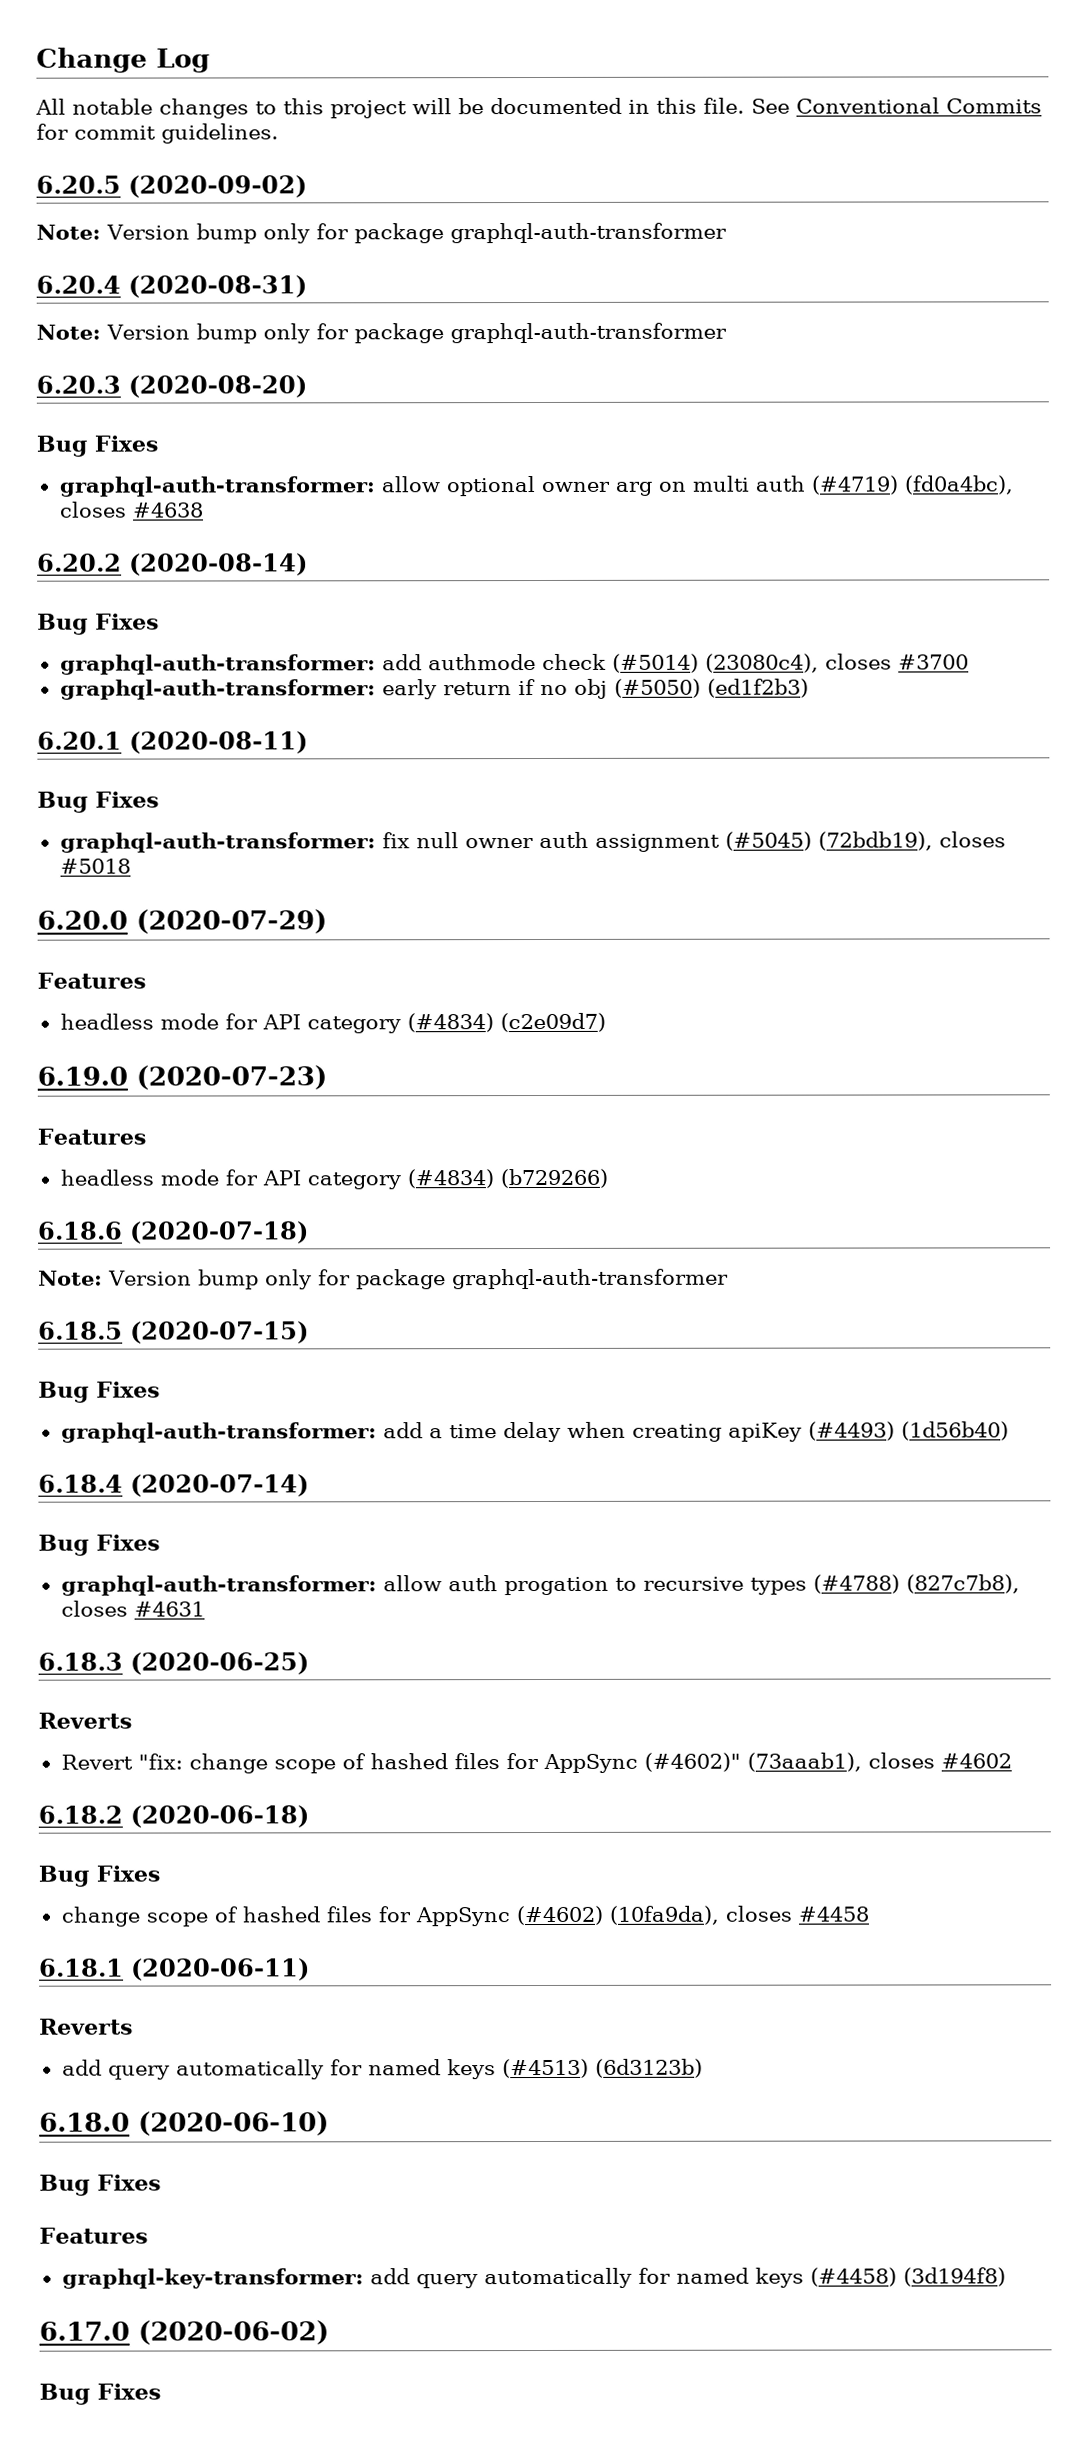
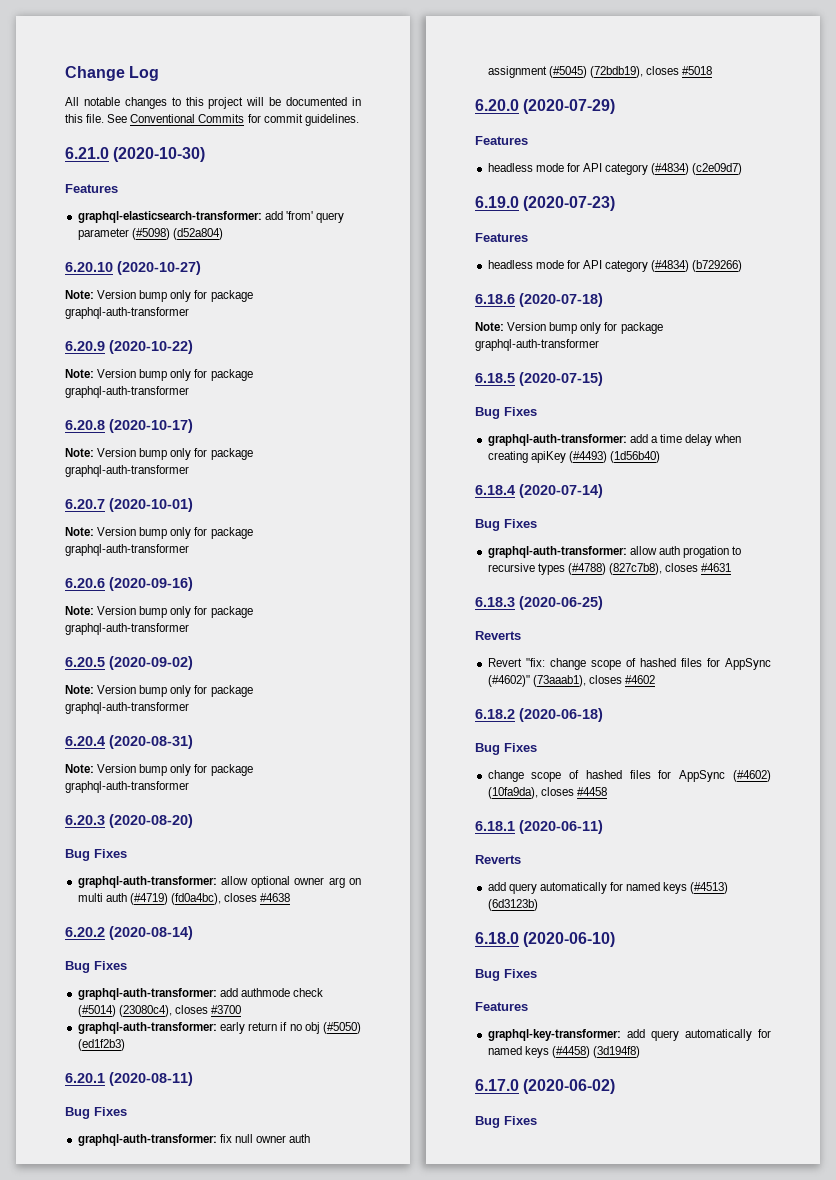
+ 6.21.0 (2020-10-30)
+ Features
+ graphql-elasticsearch-transformer: add 'from' query parameter (#5098) (d52a804)
+ 6.20.10 (2020-10-27)
+ Note: Version bump only for package graphql-auth-transformer
+ 6.20.9 (2020-10-22)
+ Note: Version bump only for package graphql-auth-transformer
+ 6.20.8 (2020-10-17)
+ Note: Version bump only for package graphql-auth-transformer
+ 6.20.7 (2020-10-01)
+ Note: Version bump only for package graphql-auth-transformer
+ 6.20.6 (2020-09-16)
+ Note: Version bump only for package graphql-auth-transformer

